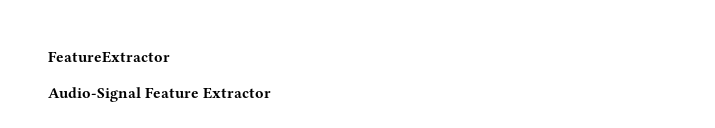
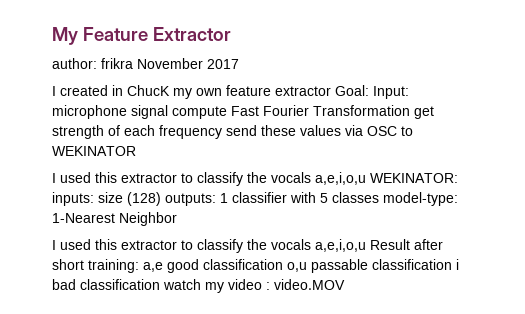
- FeatureExtractor
- Audio-Signal Feature Extractor
+ My Feature Extractor
+ author: frikra November 2017
+ I created in ChucK my own feature extractor Goal: Input: microphone signal compute Fast Fourier Transformation get strength of each frequency send these values via OSC to WEKINATOR
+ I used this extractor to classify the vocals a,e,i,o,u WEKINATOR: inputs: size (128) outputs: 1 classifier with 5 classes model-type: 1-Nearest Neighbor
+ I used this extractor to classify the vocals a,e,i,o,u Result after short training: a,e good classification o,u passable classification i bad classification watch my video : video.MOV

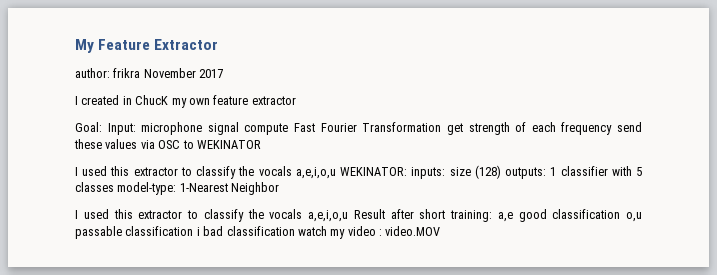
- I created in ChucK my own feature extractor Goal: Input: microphone signal compute Fast Fourier Transformation get strength of each frequency send these values via OSC to WEKINATOR
+ I created in ChucK my own feature extractor
+ Goal: Input: microphone signal compute Fast Fourier Transformation get strength of each frequency send these values via OSC to WEKINATOR

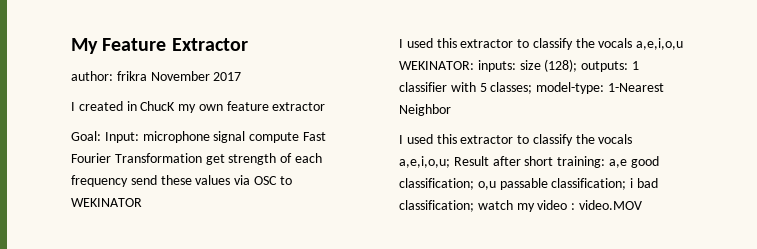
- I used this extractor to classify the vocals a,e,i,o,u WEKINATOR: inputs: size (128) outputs: 1 classifier with 5 classes model-type: 1-Nearest Neighbor
+ I used this extractor to classify the vocals a,e,i,o,u WEKINATOR: inputs: size (128); outputs: 1 classifier with 5 classes; model-type: 1-Nearest Neighbor
- I used this extractor to classify the vocals a,e,i,o,u Result after short training: a,e good classification o,u passable classification i bad classification watch my video : video.MOV
+ I used this extractor to classify the vocals a,e,i,o,u; Result after short training: a,e good classification; o,u passable classification; i bad classification; watch my video : video.MOV

